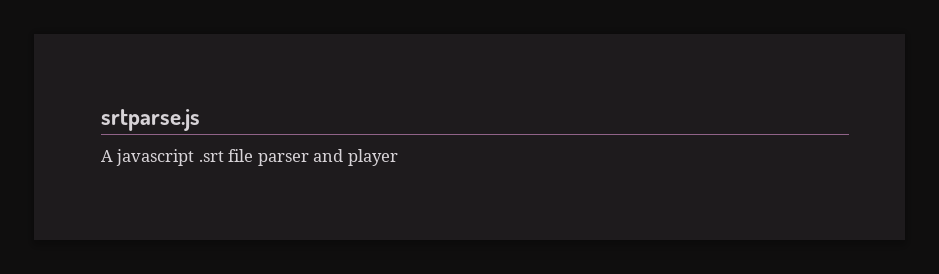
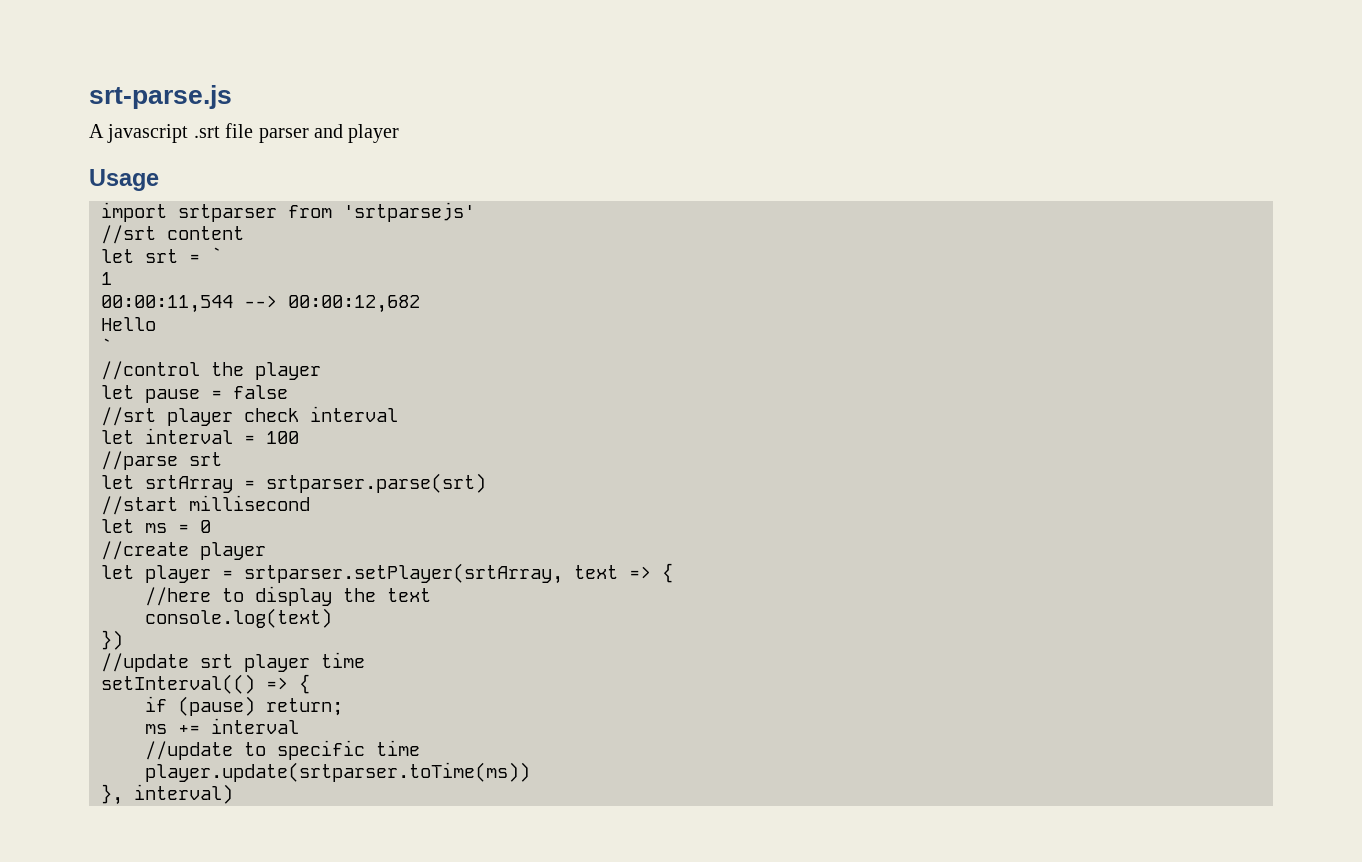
- srtparse.js
+ srt-parse.js
+ Usage
+ import srtparser from 'srtparsejs'
+ //srt content
+ let srt = `
+ 1
+ 00:00:11,544 --> 00:00:12,682
+ Hello
+ `
+ //control the player
+ let pause = false
+ //srt player check interval
+ let interval = 100
+ //parse srt
+ let srtArray = srtparser.parse(srt)
+ //start millisecond
+ let ms = 0
+ //create player
+ let player = srtparser.setPlayer(srtArray, text => {
+ //here to display the text
+ console.log(text)
+ })
+ //update srt player time
+ setInterval(() => {
+ if (pause) return;
+ ms += interval
+ //update to specific time
+ player.update(srtparser.toTime(ms))
+ }, interval)

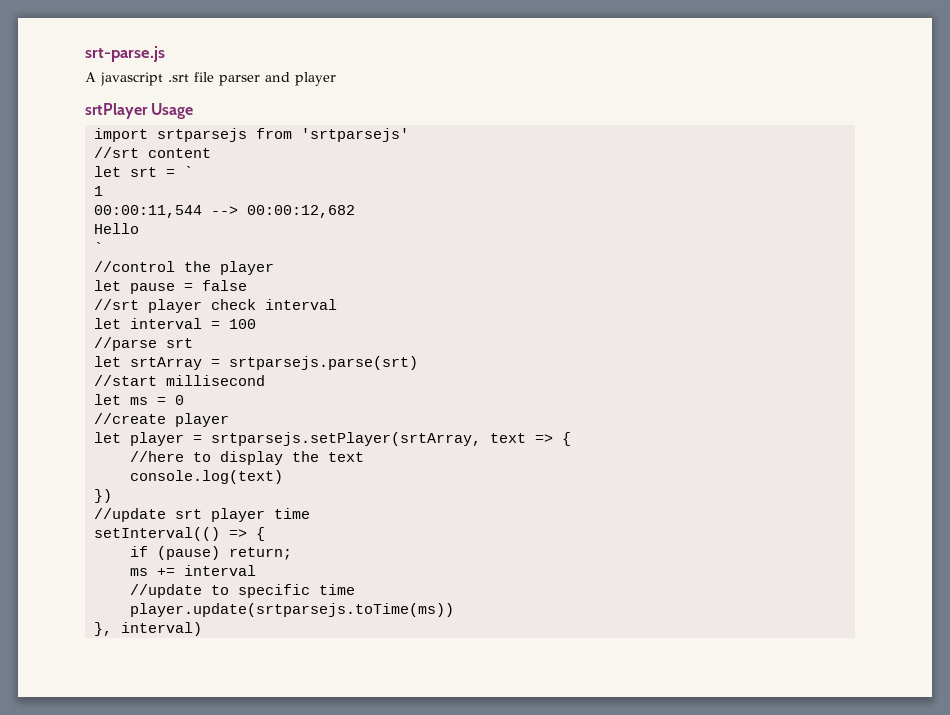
- Usage
+ srtPlayer Usage
- import srtparser from 'srtparsejs'
+ import srtparsejs from 'srtparsejs'
- let srtArray = srtparser.parse(srt)
+ let srtArray = srtparsejs.parse(srt)
- let player = srtparser.setPlayer(srtArray, text => {
+ let player = srtparsejs.setPlayer(srtArray, text => {
- player.update(srtparser.toTime(ms))
+ player.update(srtparsejs.toTime(ms))

